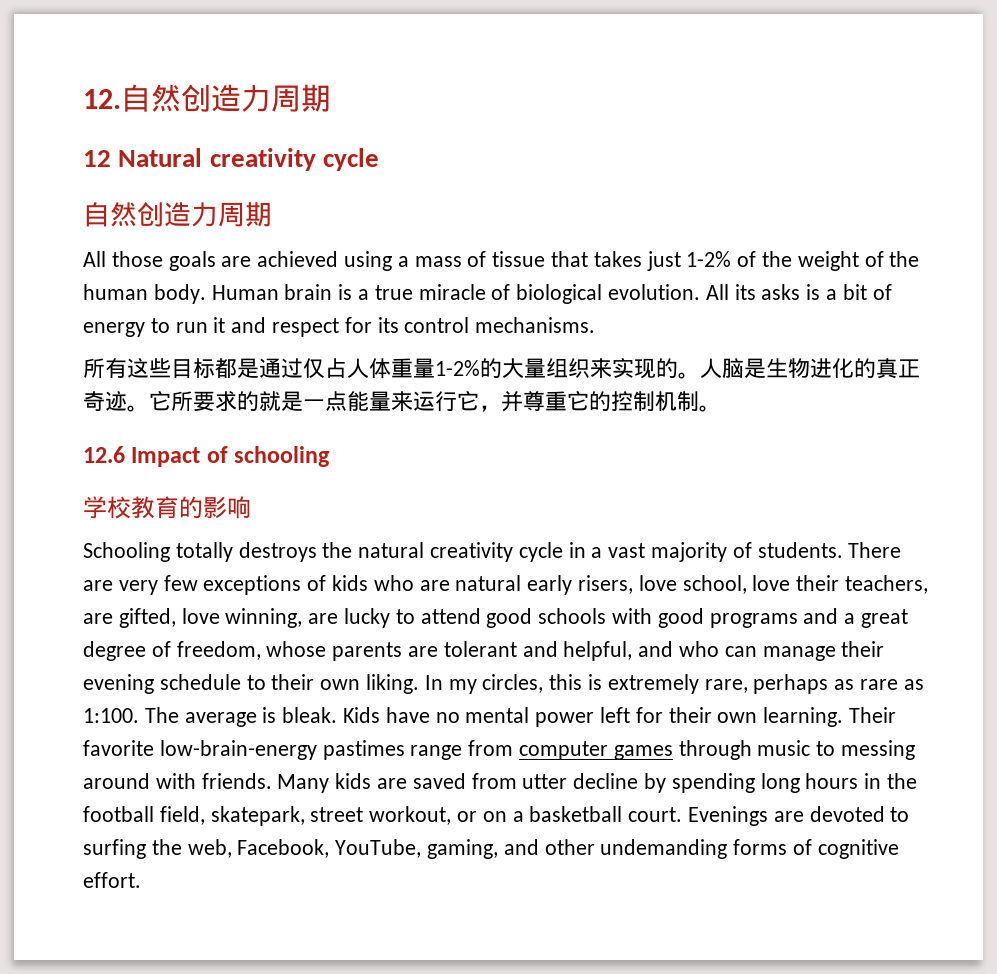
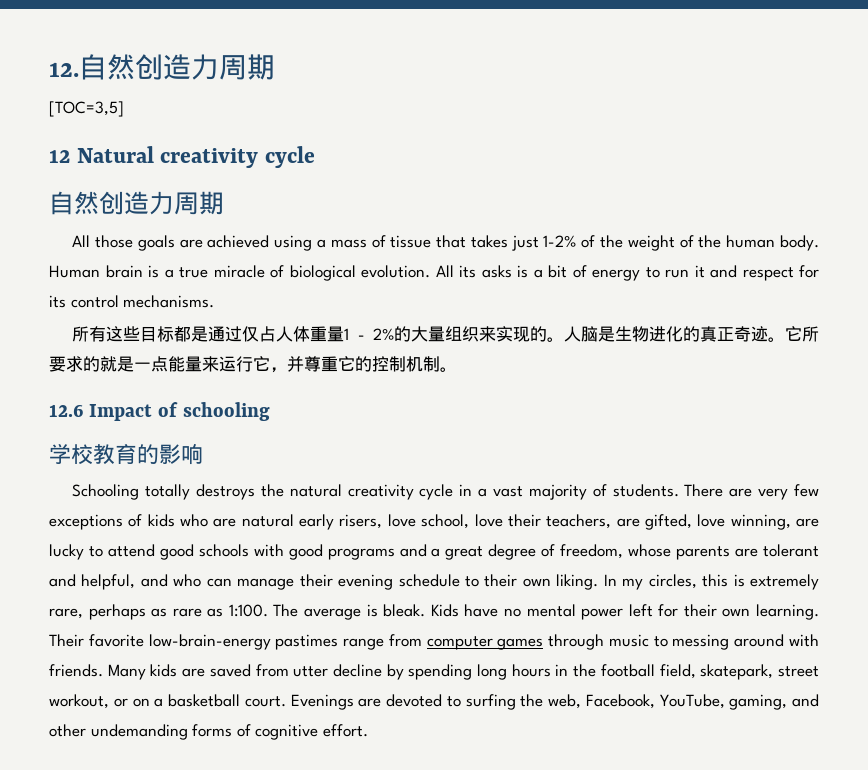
+ [TOC=3,5]
- 所有这些目标都是通过仅占人体重量1-2%的大量组织来实现的。
+ 所有这些目标都是通过仅占人体重量1 - 2%的大量组织来实现的。

